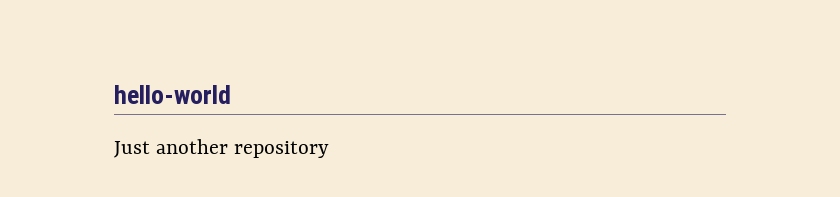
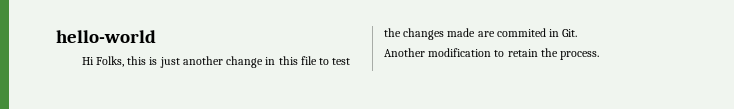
- Just another repository
+ Hi Folks, this is just another change in this file to test the changes made are commited in Git.
+ Another modification to retain the process.

